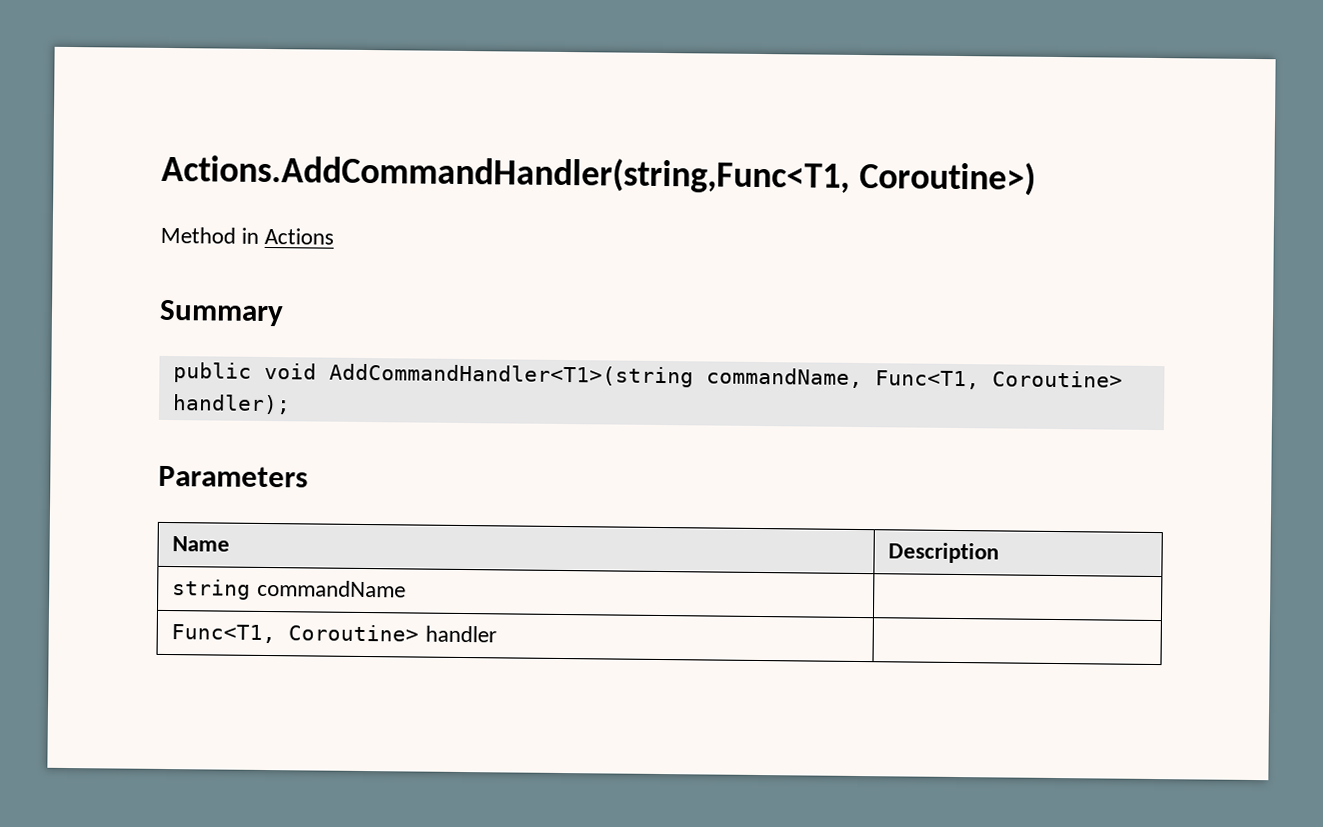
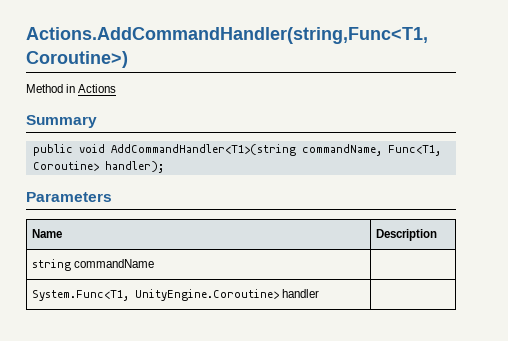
- Func<T1, Coroutine> handler |
+ System.Func<T1, UnityEngine.Coroutine> handler |

